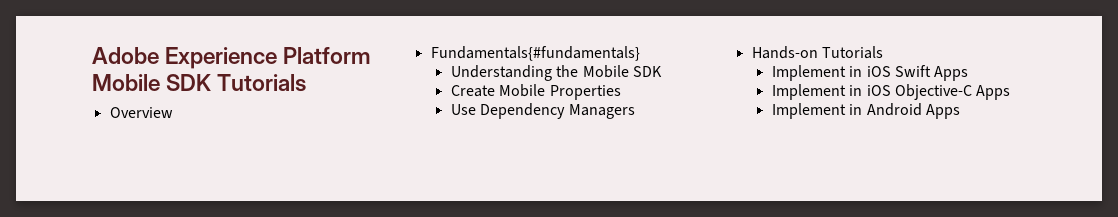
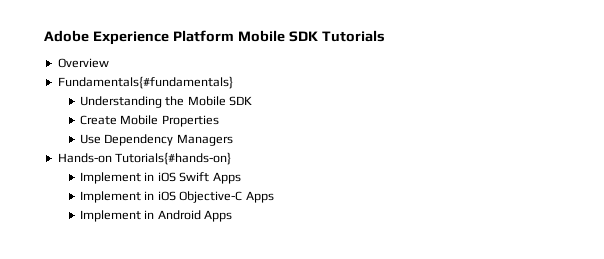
- Hands-on Tutorials
+ Hands-on Tutorials{#hands-on}

